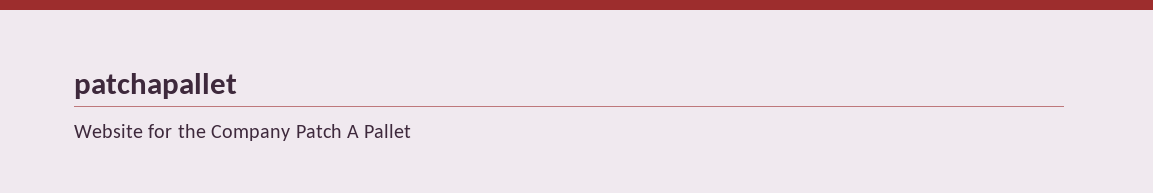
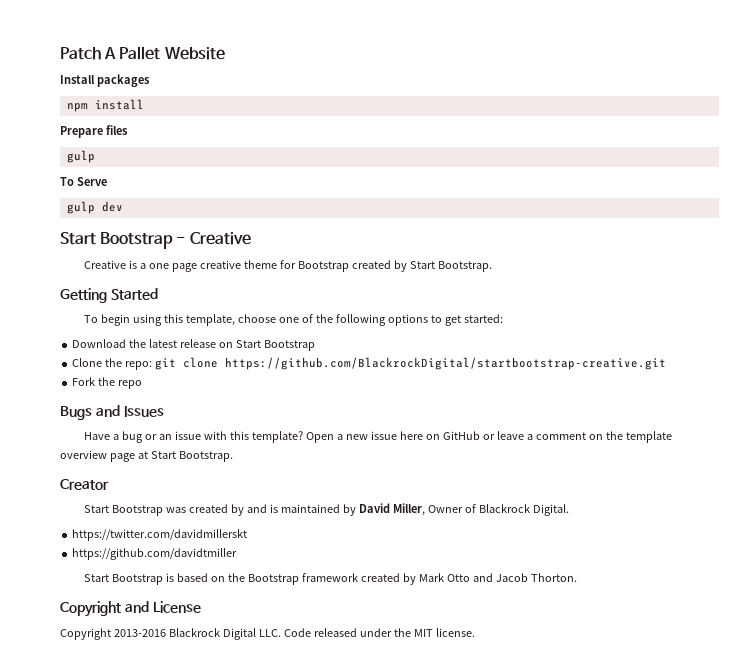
- patchapallet
- Website for the Company Patch A Pallet
+ Patch A Pallet Website
+ Install packages
+ npm install
+ Prepare files
+ gulp
+ To Serve
+ gulp dev
+ Start Bootstrap - Creative
+ Creative is a one page creative theme for Bootstrap created by Start Bootstrap.
+ Getting Started
+ To begin using this template, choose one of the following options to get started:
+ Download the latest release on Start Bootstrap
+ Clone the repo: git clone https://github.com/BlackrockDigital/startbootstrap-creative.git
+ Fork the repo
+ Bugs and Issues
+ Have a bug or an issue with this template? Open a new issue here on GitHub or leave a comment on the template overview page at Start Bootstrap.
+ Creator
+ Start Bootstrap was created by and is maintained by David Miller, Owner of Blackrock Digital.
+ https://twitter.com/davidmillerskt
+ https://github.com/davidtmiller
+ Start Bootstrap is based on the Bootstrap framework created by Mark Otto and Jacob Thorton.
+ Copyright and License
+ Copyright 2013-2016 Blackrock Digital LLC. Code released under the MIT license.

